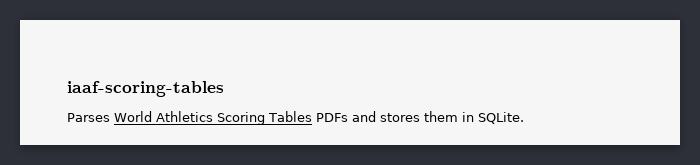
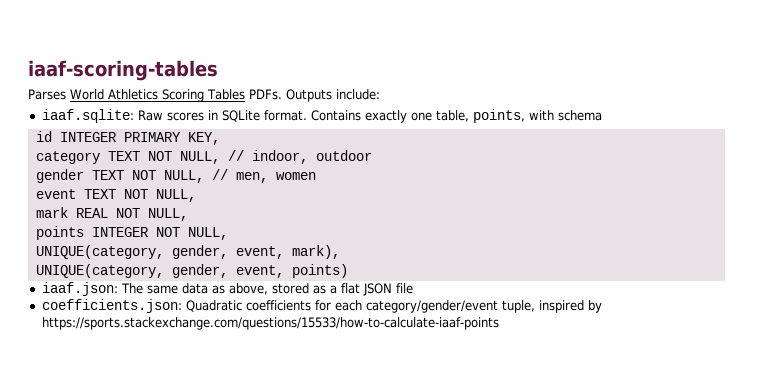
- Parses World Athletics Scoring Tables PDFs and stores them in SQLite.
+ Parses World Athletics Scoring Tables PDFs. Outputs include:
+ iaaf.sqlite: Raw scores in SQLite format. Contains exactly one table, points, with schema
+ id INTEGER PRIMARY KEY,
+ category TEXT NOT NULL, // indoor, outdoor
+ gender TEXT NOT NULL, // men, women
+ event TEXT NOT NULL,
+ mark REAL NOT NULL,
+ points INTEGER NOT NULL,
+ UNIQUE(category, gender, event, mark),
+ UNIQUE(category, gender, event, points)
+ iaaf.json: The same data as above, stored as a flat JSON file
+ coefficients.json: Quadratic coefficients for each category/gender/event tuple, inspired by https://sports.stackexchange.com/questions/15533/how-to-calculate-iaaf-points

